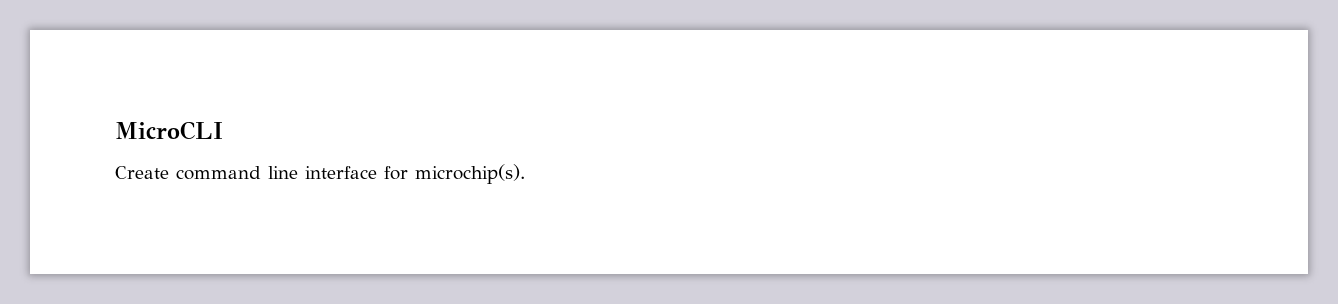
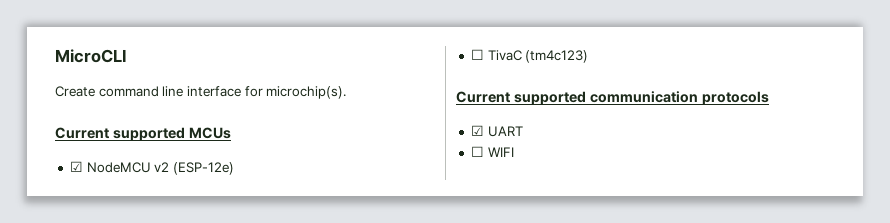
+ Current supported MCUs
+ ☑ NodeMCU v2 (ESP-12e)
+ ☐ TivaC (tm4c123)
+ Current supported communication protocols
+ ☑ UART
+ ☐ WIFI

